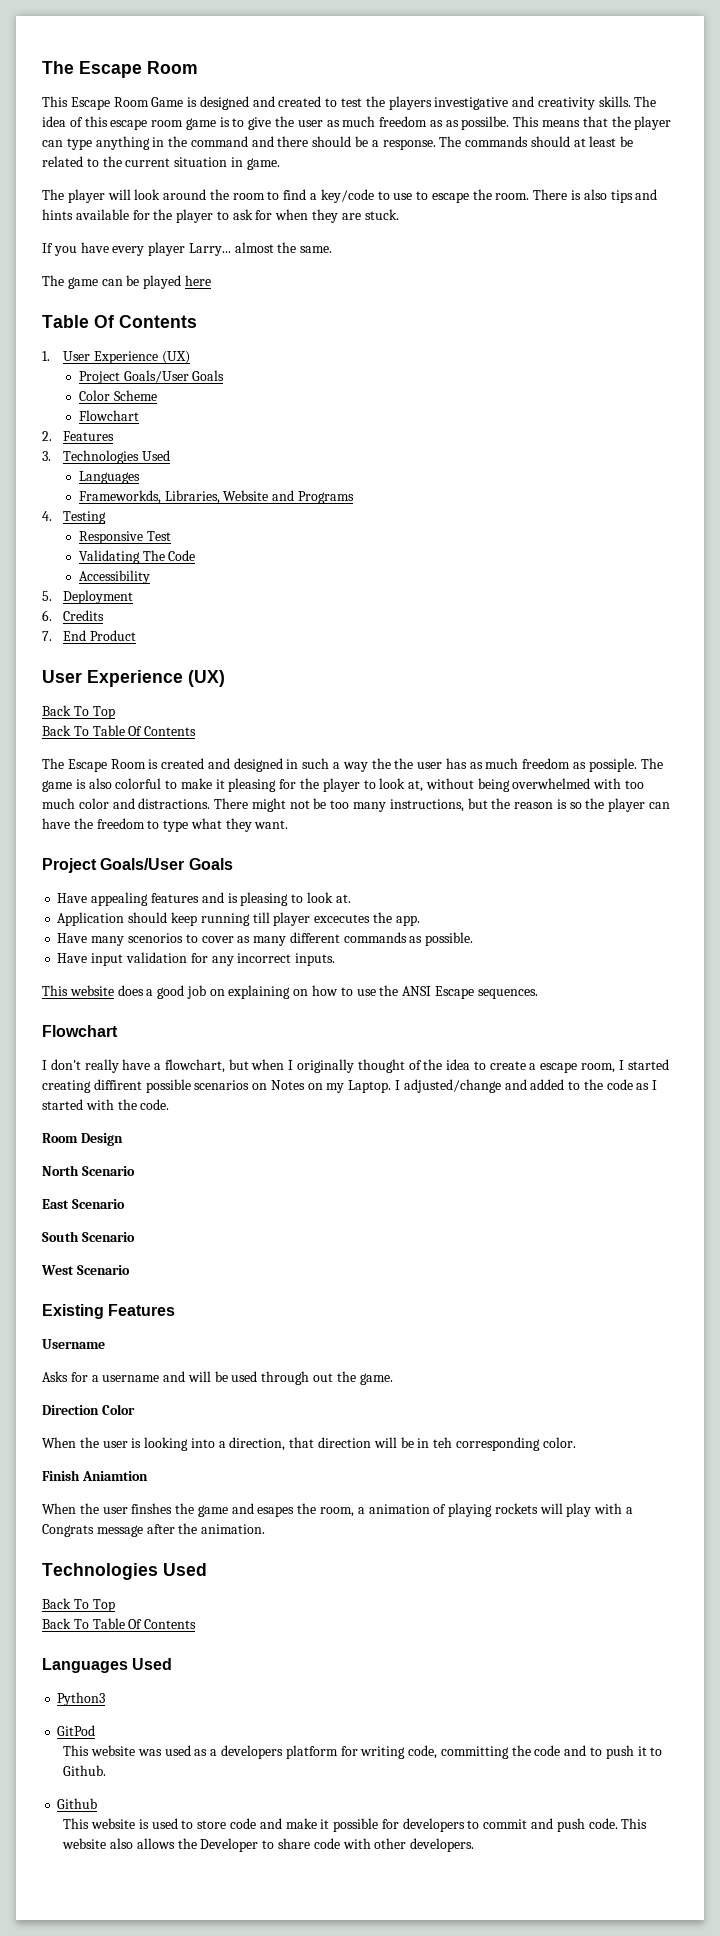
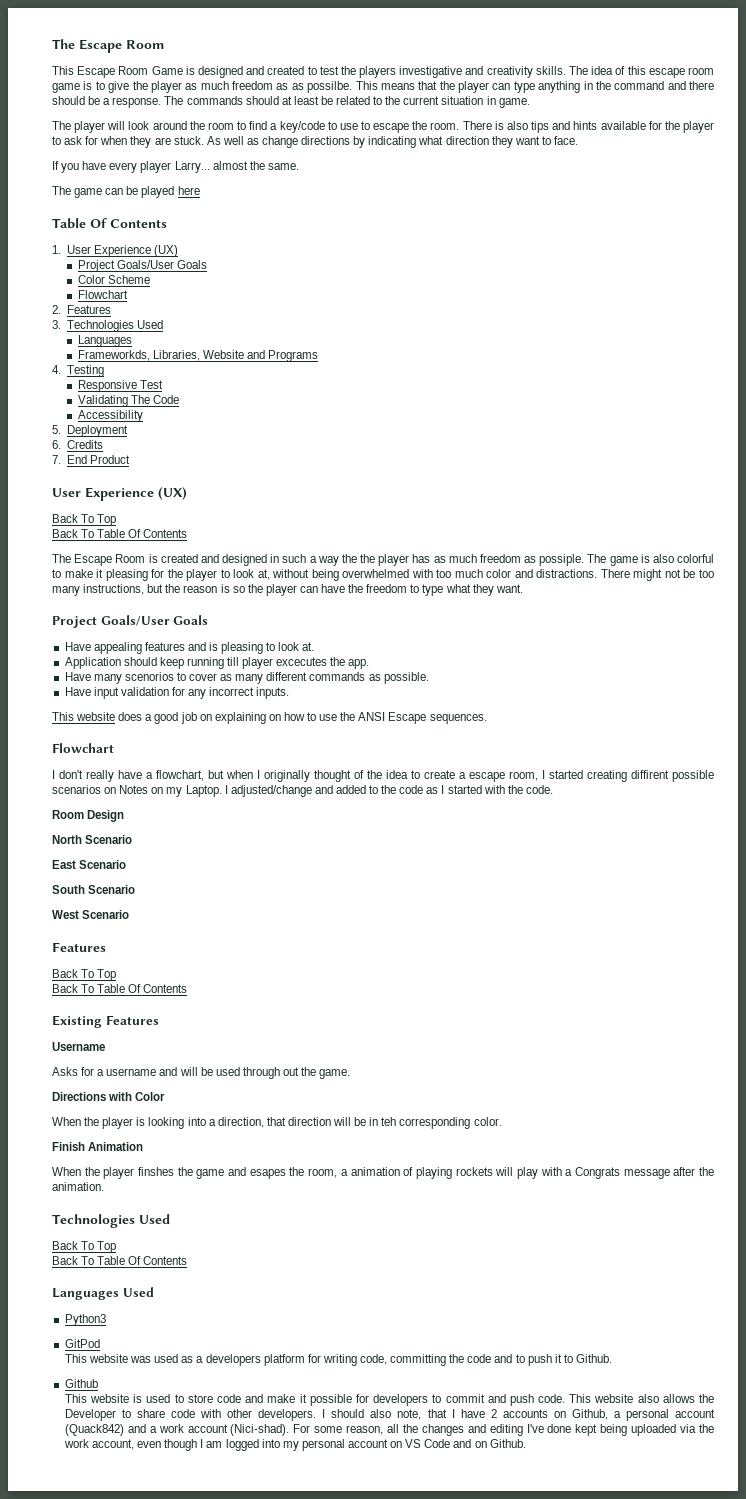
- The idea of this escape room game is to give the user as much freedom as as possilbe.
+ The idea of this escape room game is to give the player as much freedom as as possilbe.
+ As well as change directions by indicating what direction they want to face.
- The Escape Room is created and designed in such a way the the user has as much freedom as possiple.
+ The Escape Room is created and designed in such a way the the player has as much freedom as possiple.
  West Scenario
+ Features
+ Back To Top
+ Back To Table Of Contents
- Direction Color
+ Directions with Color
- When the user is looking into a direction, that direction will be in teh corresponding color.
+ When the player is looking into a direction, that direction will be in teh corresponding color.
- Finish Aniamtion
- When the user finshes the game and esapes the room, a animation of playing rockets will play with a Congrats message after the animation.
+ Finish Animation
+ When the player finshes the game and esapes the room, a animation of playing rockets will play with a Congrats message after the animation.
+ I should also note, that I have 2 accounts on Github, a personal account (Quack842) and a work account (Nici-shad). For some reason, all the changes and editing I've done kept being uploaded via the work account, even though I am logged into my personal account on VS Code and on Github.

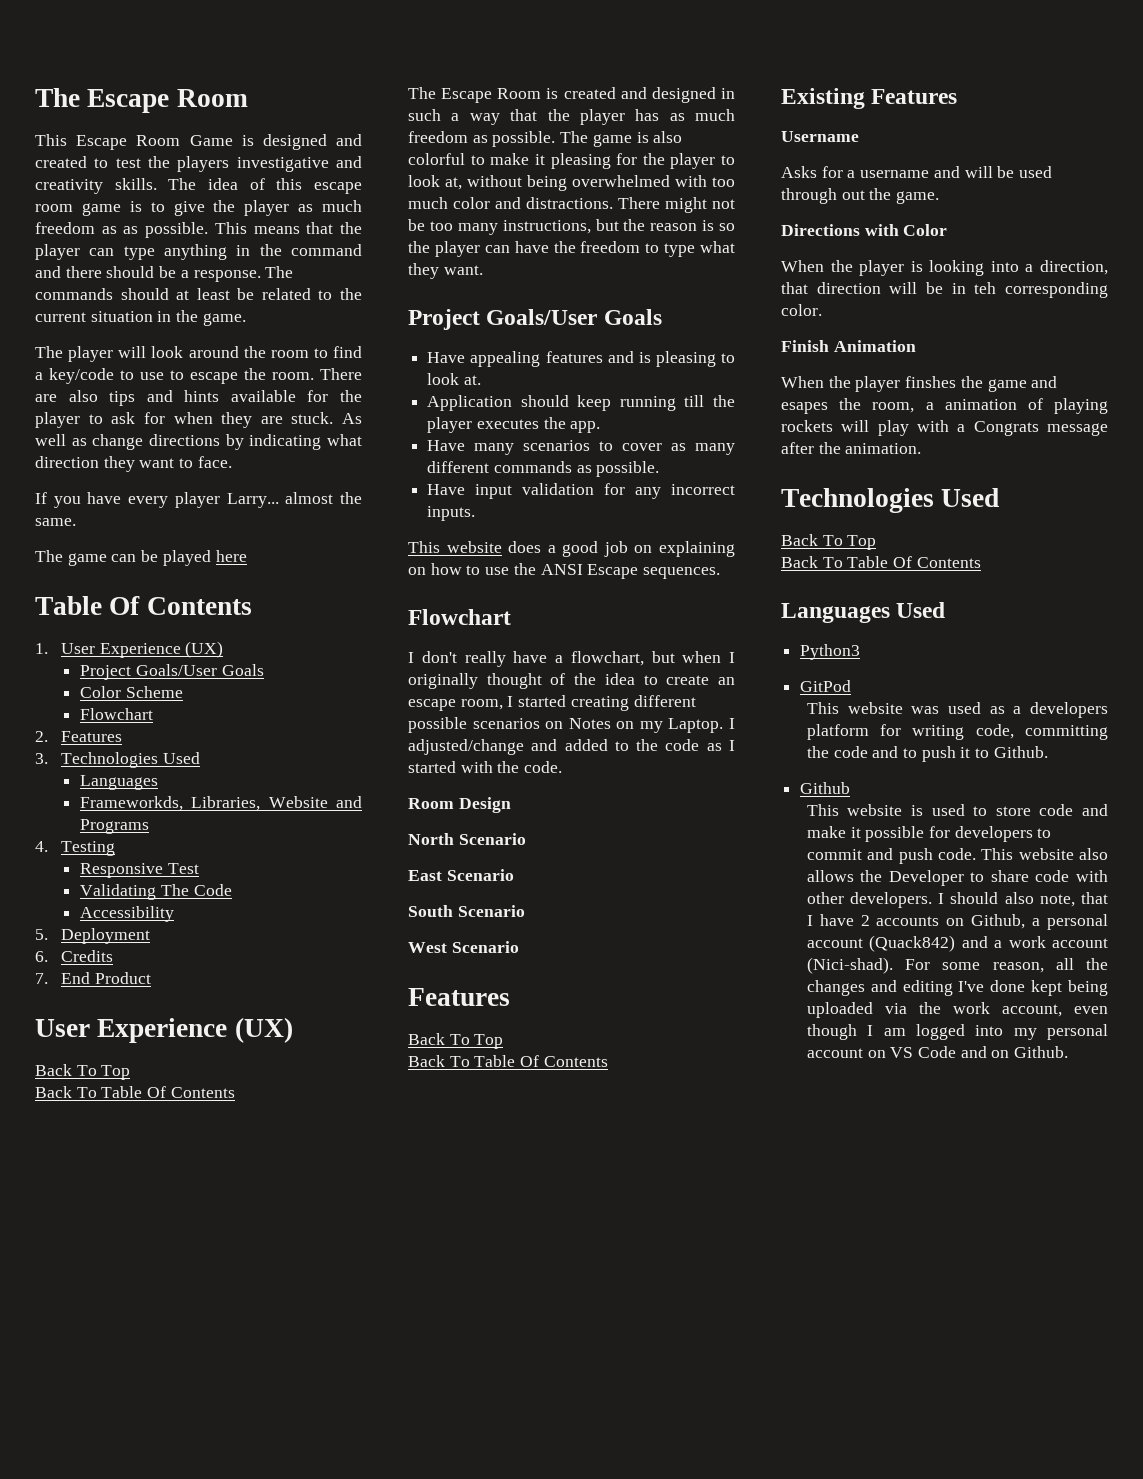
- The idea of this escape room game is to give the player as much freedom as as possilbe.
+ The idea of this escape room game is to give the player as much freedom as as possible.
- The commands should at least be related to the current situation in game.
+ The commands should at least be related to the current situation in the game.
- There is also tips and hints available for the player to ask for when they are stuck.
+ There are also tips and hints available for the player to ask for when they are stuck.
- The Escape Room is created and designed in such a way the the player has as much freedom as possiple.
+ The Escape Room is created and designed in such a way that the player has as much freedom as possible.
- Application should keep running till player excecutes the app.
+ Application should keep running till the player executes the app.
- Have many scenorios to cover as many different commands as possible.
+ Have many scenarios to cover as many different commands as possible.
- I don't really have a flowchart, but when I originally thought of the idea to create a escape room, I started creating diffirent possible scenarios on Notes on my Laptop.
+ I don't really have a flowchart, but when I originally thought of the idea to create an escape room, I started creating different possible scenarios on Notes on my Laptop.

